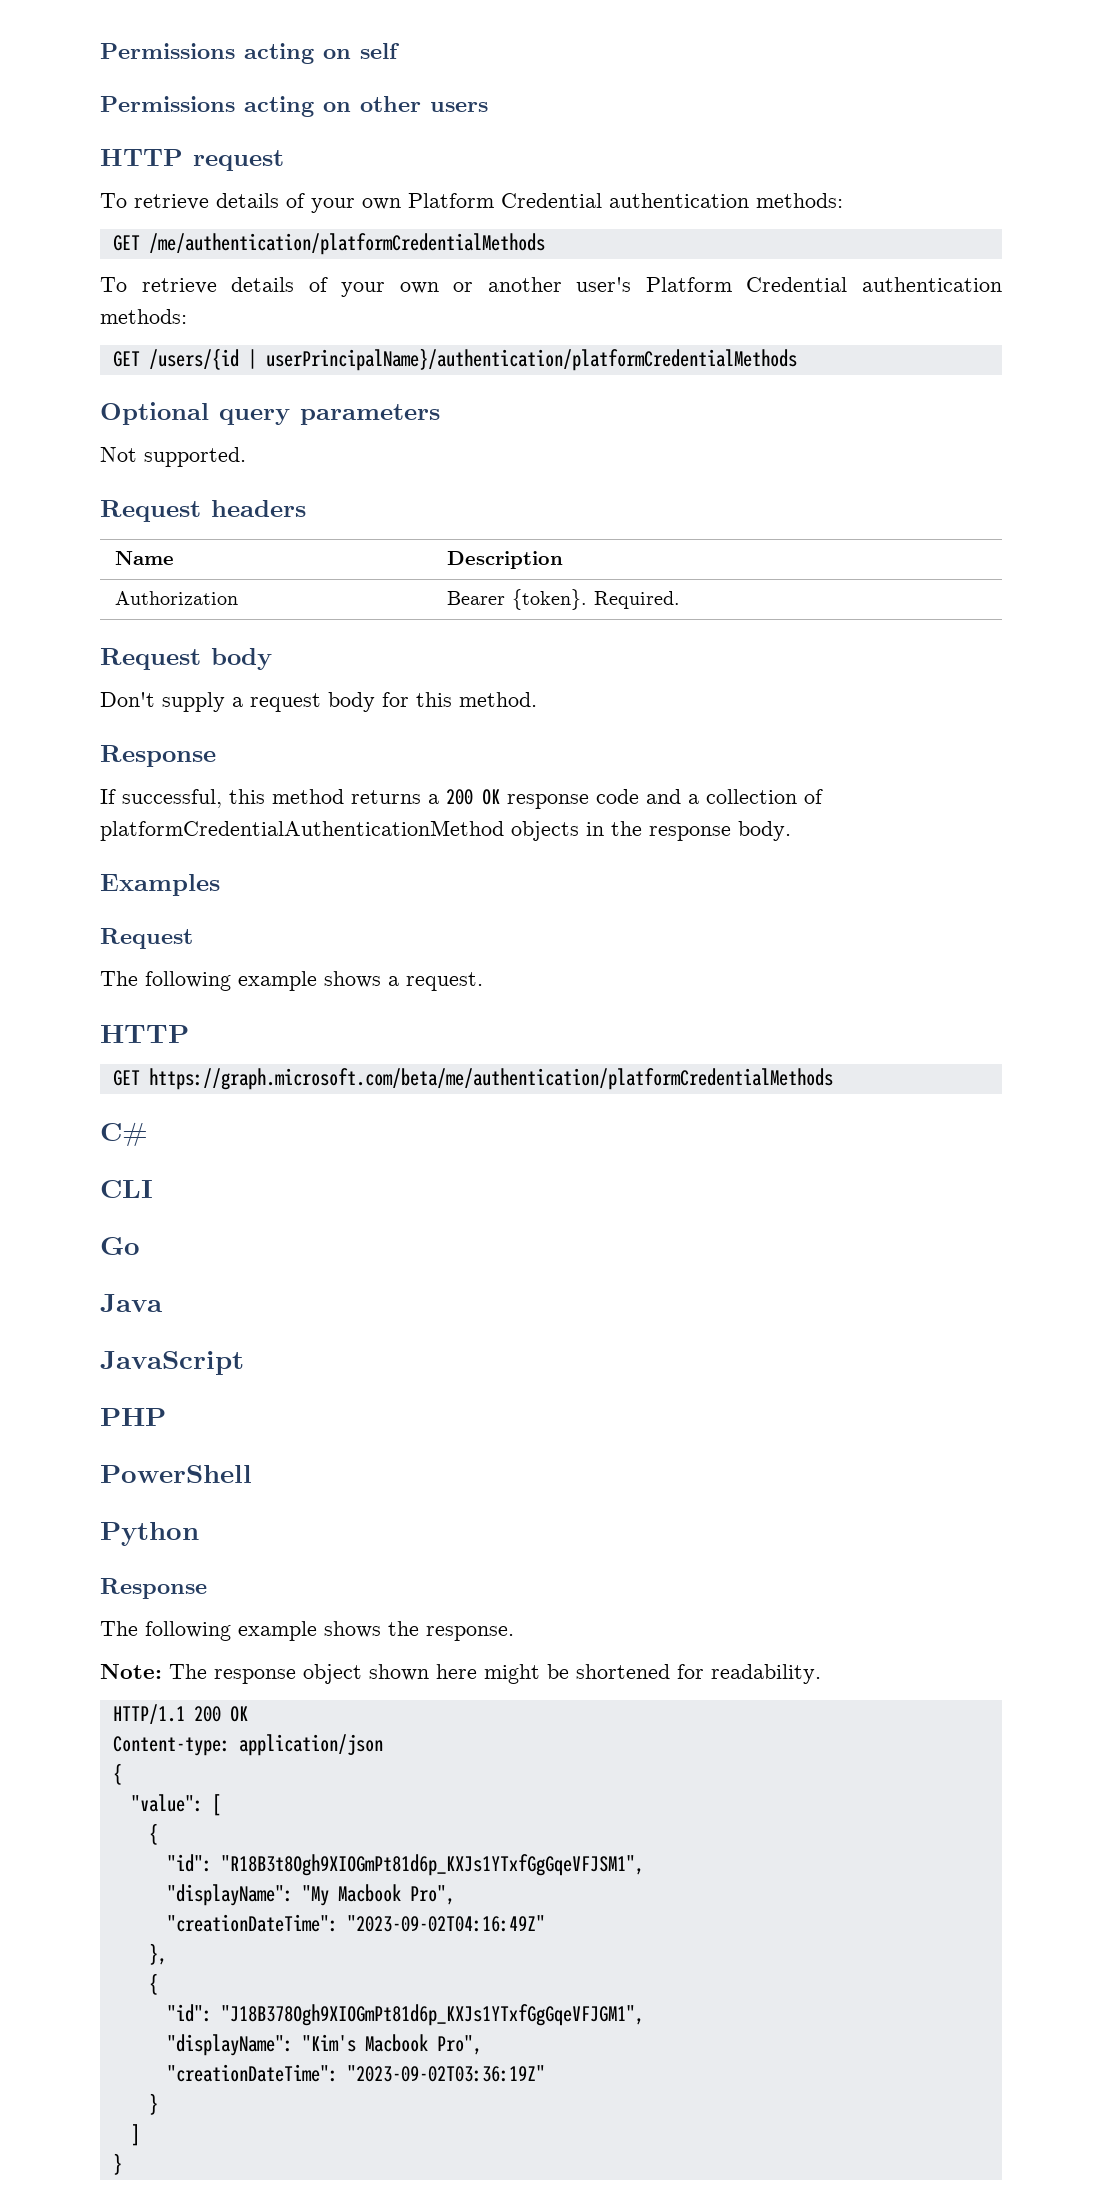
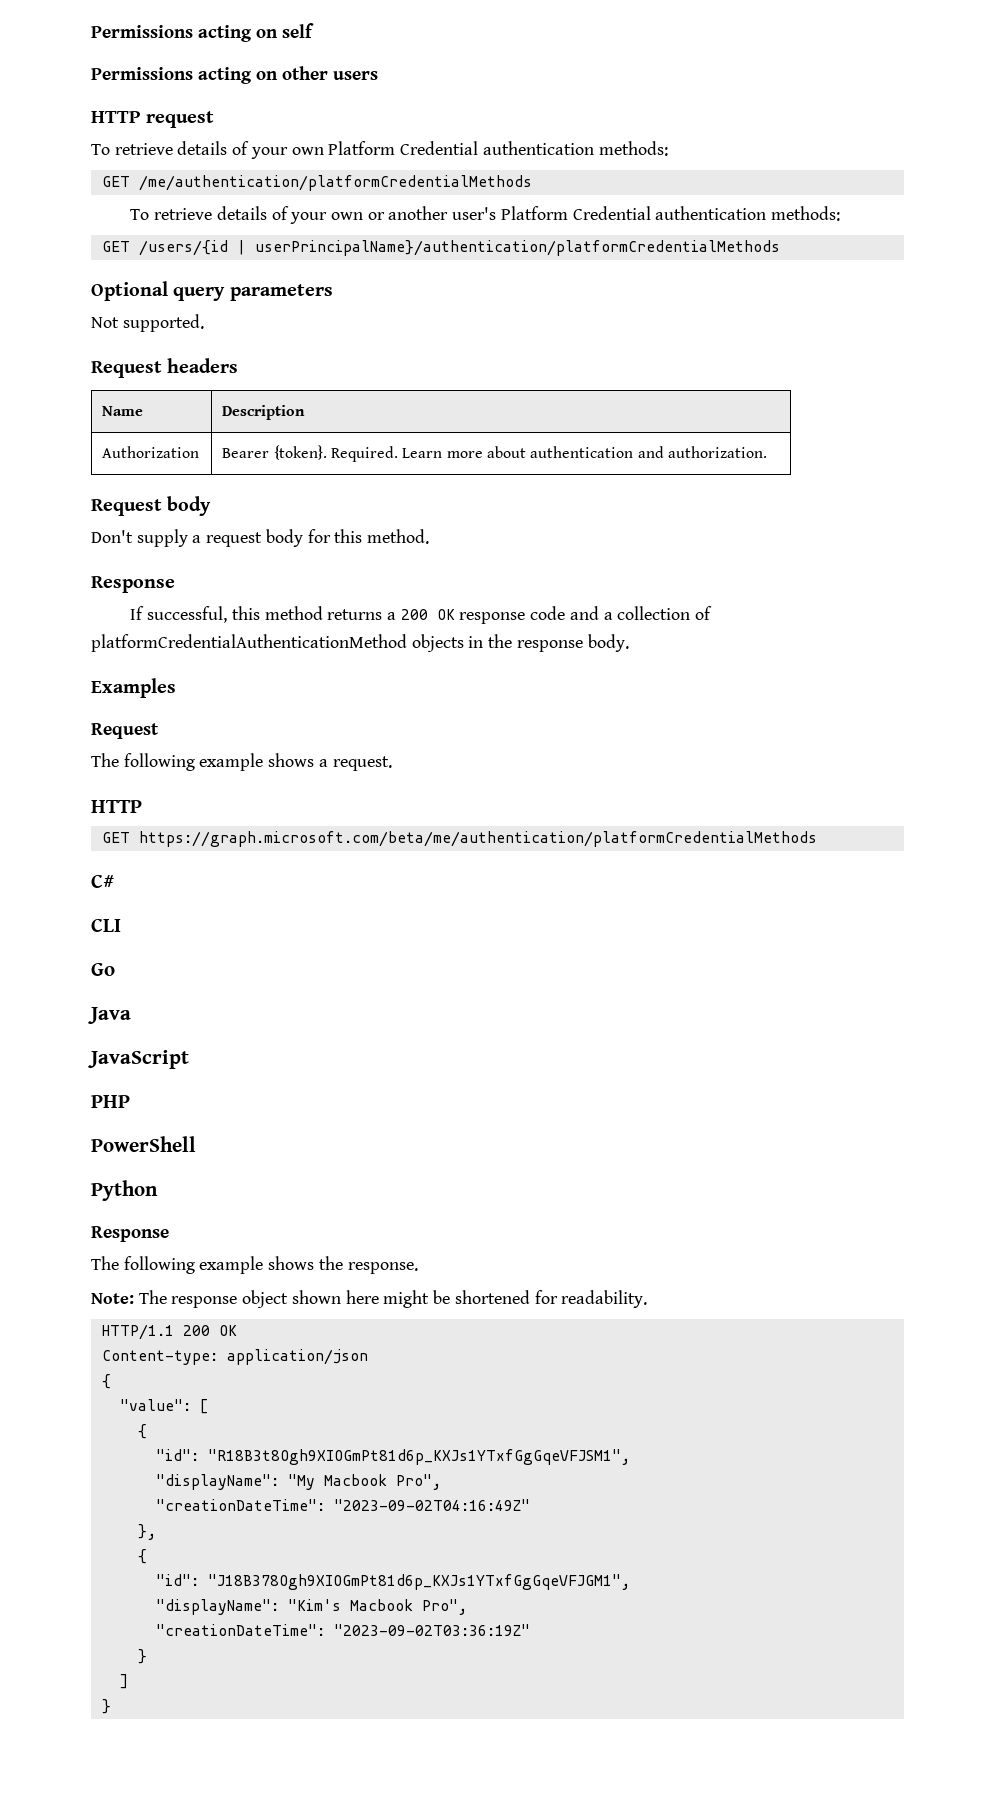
- Authorization | Bearer {token}. Required.
+ Authorization | Bearer {token}. Required. Learn more about authentication and authorization.

